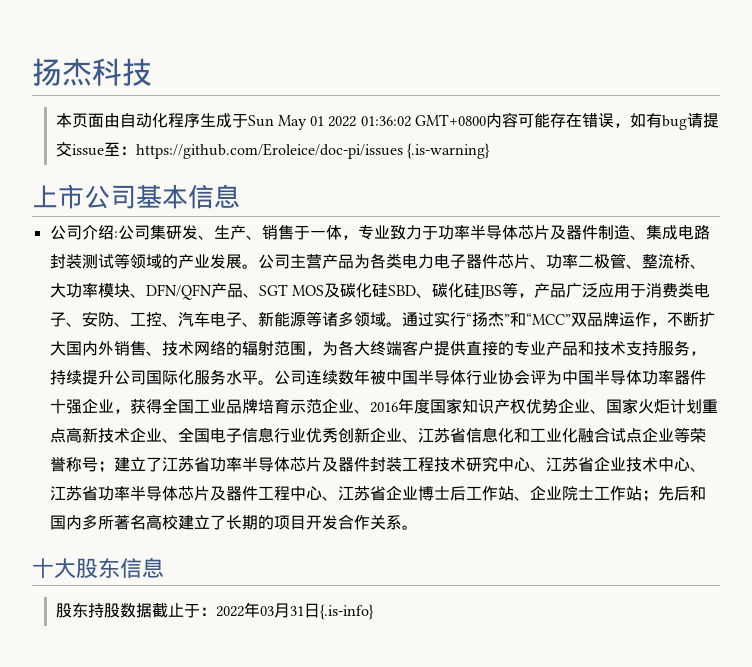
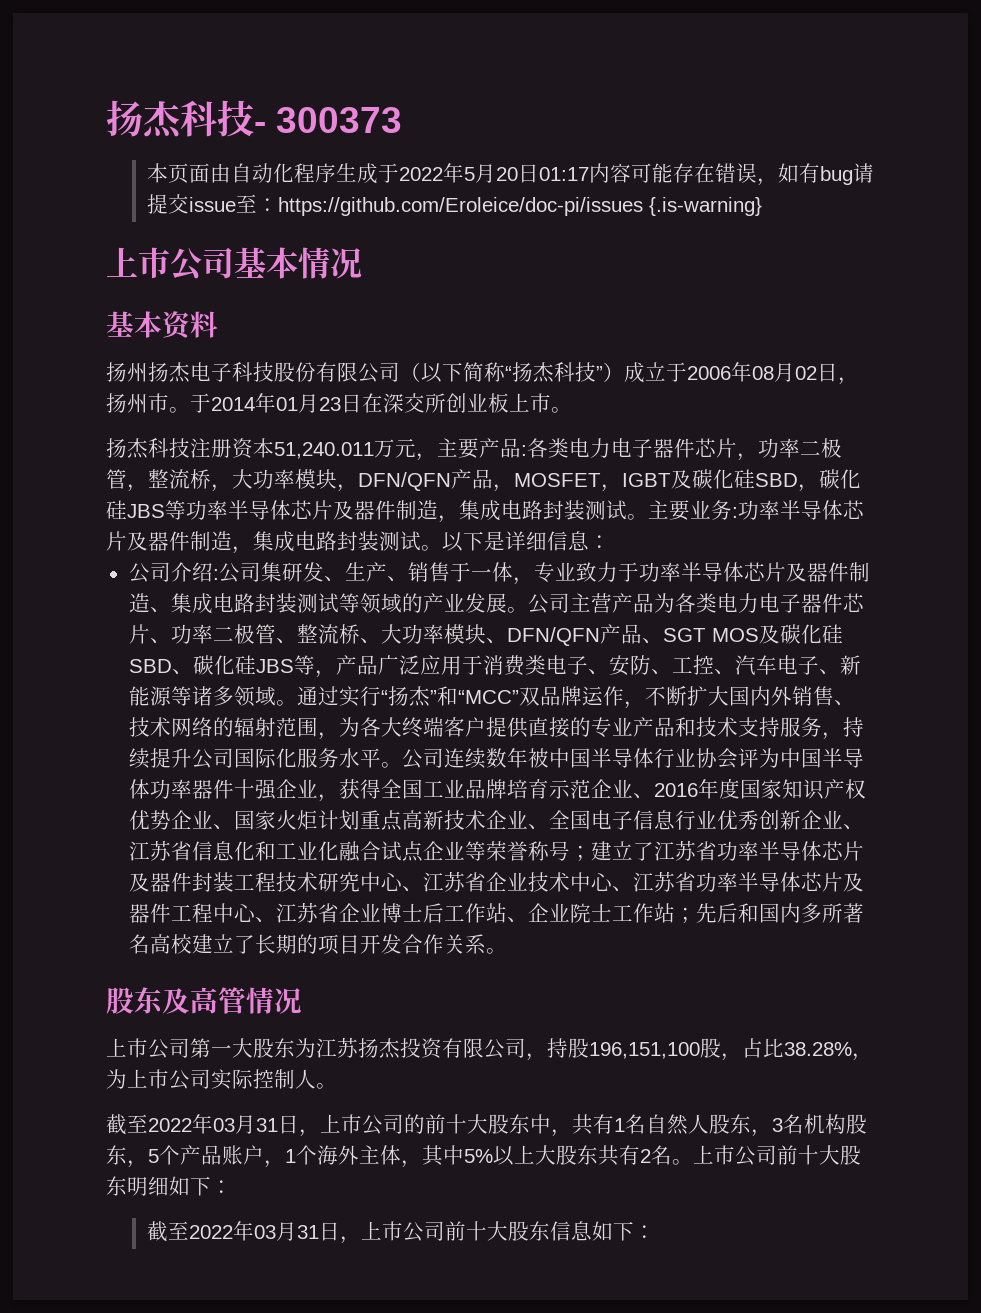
- 扬杰科技
+ 扬杰科技- 300373
- 本页面由自动化程序生成于Sun May 01 2022 01:36:02 GMT+0800内容可能存在错误，如有bug请提交issue至：https://github.com/Eroleice/doc-pi/issues {.is-warning}
+ 本页面由自动化程序生成于2022年5月20日01:17内容可能存在错误，如有bug请提交issue至：https://github.com/Eroleice/doc-pi/issues {.is-warning}
- 上市公司基本信息
+ 上市公司基本情况
+ 基本资料
+ 扬州扬杰电子科技股份有限公司（以下简称“扬杰科技”）成立于2006年08月02日，扬州市。于2014年01月23日在深交所创业板上市。
+ 扬杰科技注册资本51,240.011万元，主要产品:各类电力电子器件芯片，功率二极管，整流桥，大功率模块，DFN/QFN产品，MOSFET，IGBT及碳化硅SBD，碳化硅JBS等功率半导体芯片及器件制造，集成电路封装测试。主要业务:功率半导体芯片及器件制造，集成电路封装测试。以下是详细信息：
- 十大股东信息
- 股东持股数据截止于：2022年03月31日{.is-info}
+ 股东及高管情况
+ 上市公司第一大股东为江苏扬杰投资有限公司，持股196,151,100股，占比38.28%，为上市公司实际控制人。
+ 截至2022年03月31日，上市公司的前十大股东中，共有1名自然人股东，3名机构股东，5个产品账户，1个海外主体，其中5%以上大股东共有2名。上市公司前十大股东明细如下：
+ 截至2022年03月31日，上市公司前十大股东信息如下：

